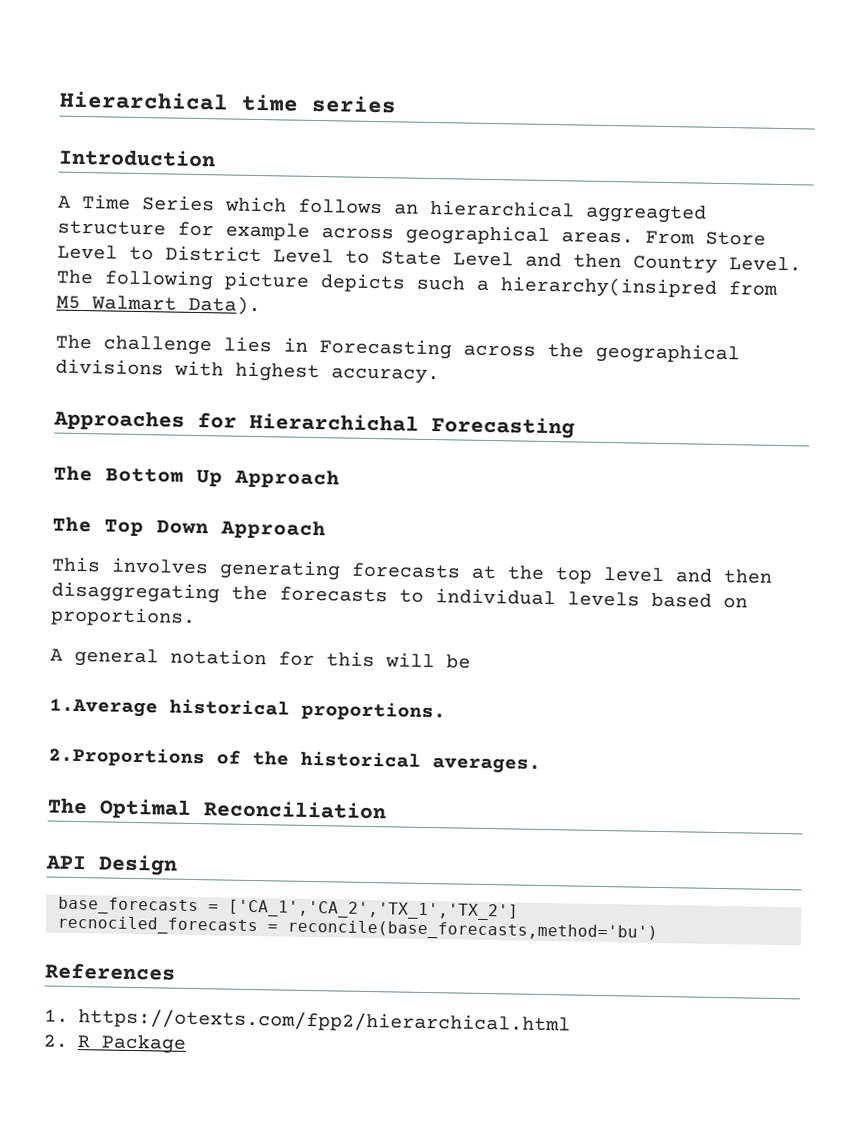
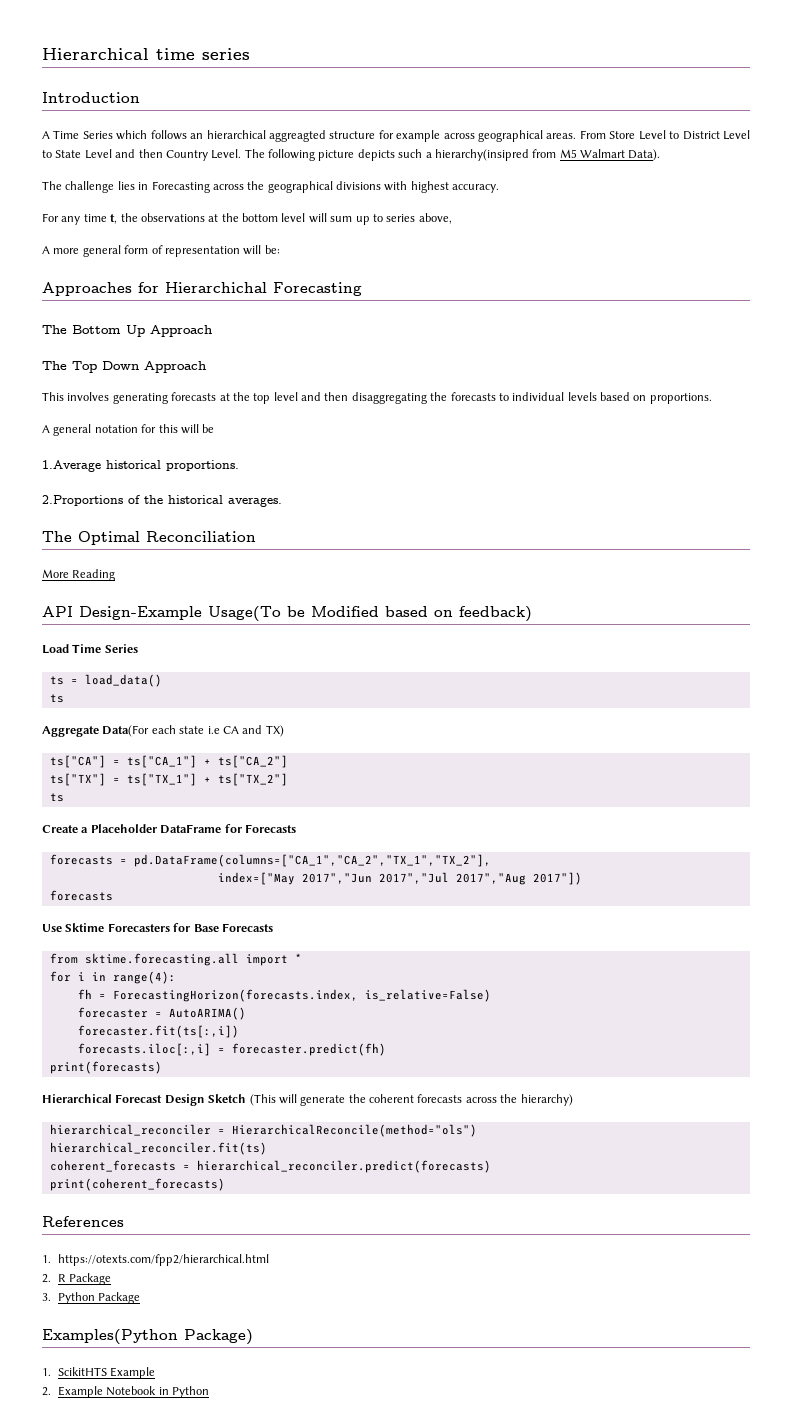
+ For any time t, the observations at the bottom level will sum up to series above,
+ A more general form of representation will be:
+ More Reading
- API Design
- base_forecasts = ['CA_1','CA_2','TX_1','TX_2']
- recnociled_forecasts = reconcile(base_forecasts,method='bu')
+ API Design-Example Usage(To be Modified based on feedback)
+ Load Time Series
+ ts = load_data()
+ ts
+ Aggregate Data(For each state i.e CA and TX)
+ ts["CA"] = ts["CA_1"] + ts["CA_2"]
+ ts["TX"] = ts["TX_1"] + ts["TX_2"]
+ ts
+ Create a Placeholder DataFrame for Forecasts
+ forecasts = pd.DataFrame(columns=["CA_1","CA_2","TX_1","TX_2"],
+ index=["May 2017","Jun 2017","Jul 2017","Aug 2017"])
+ forecasts
+ Use Sktime Forecasters for Base Forecasts
+ from sktime.forecasting.all import *
+ for i in range(4):
+ fh = ForecastingHorizon(forecasts.index, is_relative=False)
+ forecaster = AutoARIMA()
+ forecaster.fit(ts[:,i])
+ forecasts.iloc[:,i] = forecaster.predict(fh)
+ print(forecasts)
+ Hierarchical Forecast Design Sketch (This will generate the coherent forecasts across the hierarchy)
+ hierarchical_reconciler = HierarchicalReconcile(method="ols")
+ hierarchical_reconciler.fit(ts)
+ coherent_forecasts = hierarchical_reconciler.predict(forecasts)
+ print(coherent_forecasts)
+ 3. Python Package
+ Examples(Python Package)
+ 1. ScikitHTS Example
+ 2. Example Notebook in Python

